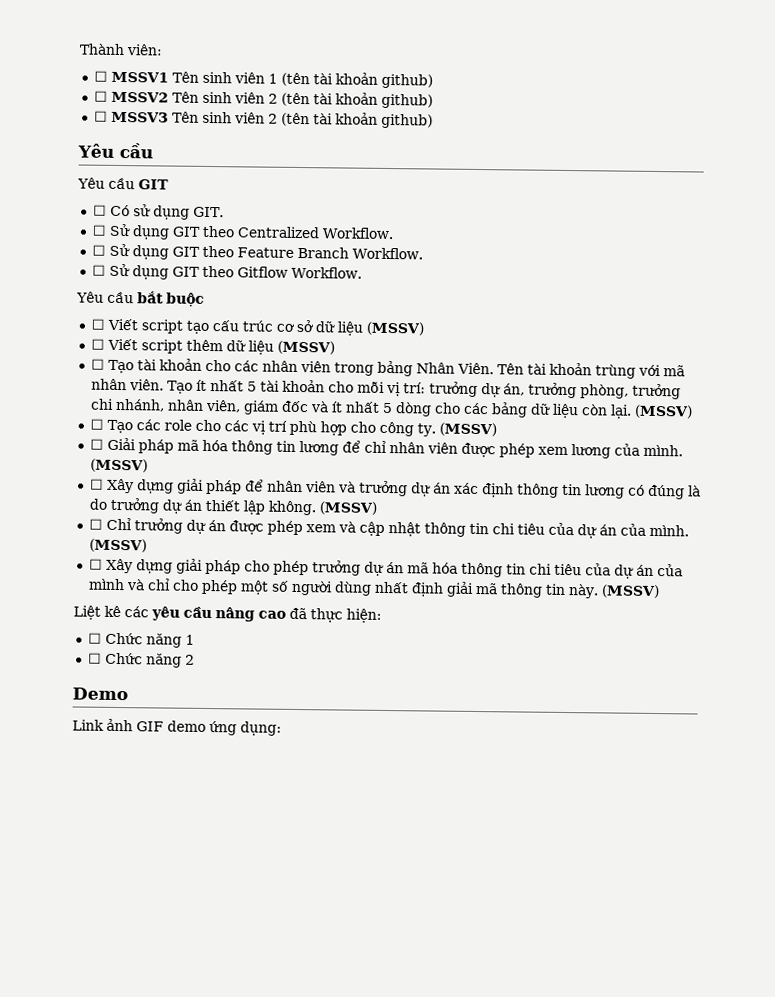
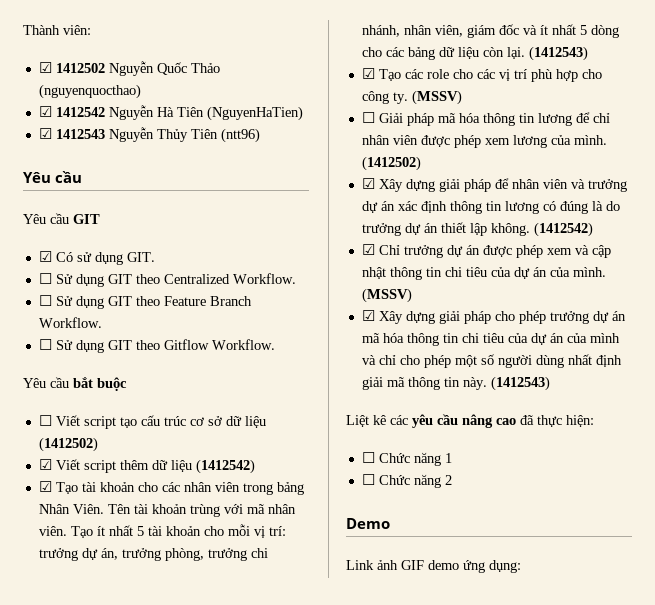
- ☐ MSSV1 Tên sinh viên 1 (tên tài khoản github)
- ☐ MSSV2 Tên sinh viên 2 (tên tài khoản github)
- ☐ MSSV3 Tên sinh viên 2 (tên tài khoản github)
+ ☑ 1412502 Nguyễn Quốc Thảo (nguyenquocthao)
+ ☑ 1412542 Nguyễn Hà Tiên (NguyenHaTien)
+ ☑ 1412543 Nguyễn Thủy Tiên (ntt96)
- ☐ Có sử dụng GIT.
+ ☑ Có sử dụng GIT.
- ☐ Viết script tạo cấu trúc cơ sở dữ liệu (MSSV)
- ☐ Viết script thêm dữ liệu (MSSV)
- ☐ Tạo tài khoản cho các nhân viên trong bảng Nhân Viên.
+ ☐ Viết script tạo cấu trúc cơ sở dữ liệu (1412502)
+ ☑ Viết script thêm dữ liệu (1412542)
+ ☑ Tạo tài khoản cho các nhân viên trong bảng Nhân Viên.
- Tạo ít nhất 5 tài khoản cho mỗi vị trí: trưởng dự án, trưởng phòng, trưởng chi nhánh, nhân viên, giám đốc và ít nhất 5 dòng cho các bảng dữ liệu còn lại. (MSSV)
- ☐ Tạo các role cho các vị trí phù hợp cho công ty.
+ Tạo ít nhất 5 tài khoản cho mỗi vị trí: trưởng dự án, trưởng phòng, trưởng chi nhánh, nhân viên, giám đốc và ít nhất 5 dòng cho các bảng dữ liệu còn lại. (1412543)
+ ☑ Tạo các role cho các vị trí phù hợp cho công ty.
- ☐ Giải pháp mã hóa thông tin lương để chỉ nhân viên được phép xem lương của mình. (MSSV)
- ☐ Xây dựng giải pháp để nhân viên và trưởng dự án xác định thông tin lương có đúng là do trưởng dự án thiết lập không. (MSSV)
- ☐ Chỉ trưởng dự án được phép xem và cập nhật thông tin chi tiêu của dự án của mình.
+ ☐ Giải pháp mã hóa thông tin lương để chỉ nhân viên được phép xem lương của mình. (1412502)
+ ☑ Xây dựng giải pháp để nhân viên và trưởng dự án xác định thông tin lương có đúng là do trưởng dự án thiết lập không. (1412542)
+ ☑ Chỉ trưởng dự án được phép xem và cập nhật thông tin chi tiêu của dự án của mình.
- ☐ Xây dựng giải pháp cho phép trưởng dự án mã hóa thông tin chi tiêu của dự án của mình và chỉ cho phép một số người dùng nhất định giải mã thông tin này. (MSSV)
+ ☑ Xây dựng giải pháp cho phép trưởng dự án mã hóa thông tin chi tiêu của dự án của mình và chỉ cho phép một số người dùng nhất định giải mã thông tin này. (1412543)

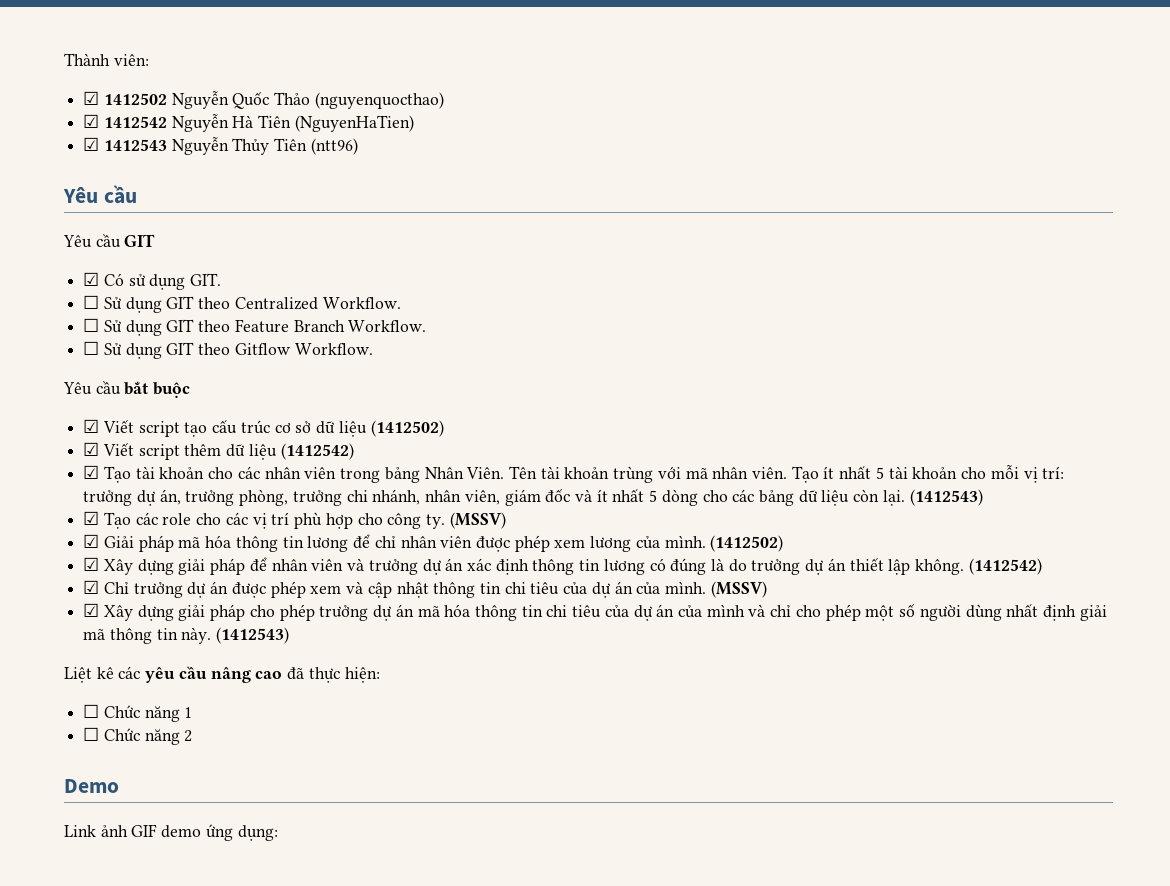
- ☐ Viết script tạo cấu trúc cơ sở dữ liệu (1412502)
+ ☑ Viết script tạo cấu trúc cơ sở dữ liệu (1412502)
- ☐ Giải pháp mã hóa thông tin lương để chỉ nhân viên được phép xem lương của mình.
+ ☑ Giải pháp mã hóa thông tin lương để chỉ nhân viên được phép xem lương của mình.

